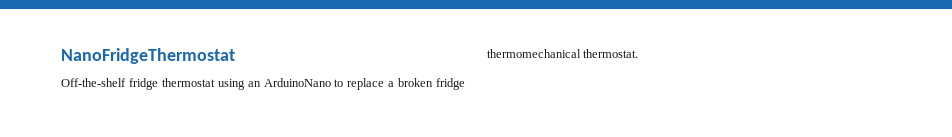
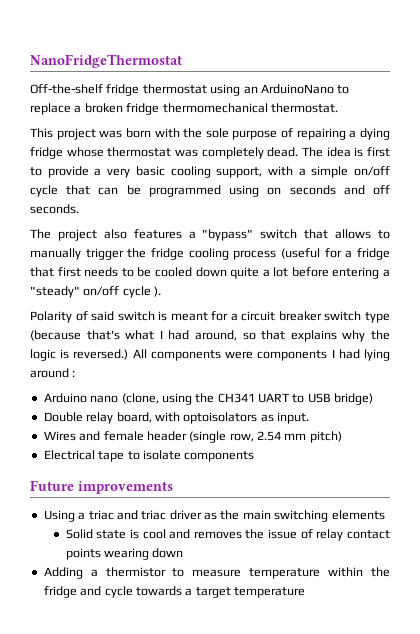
+ This project was born with the sole purpose of repairing a dying fridge whose thermostat was completely dead. The idea is first to provide a very basic cooling support, with a simple on/off cycle that can be programmed using on seconds and off seconds.
+ The project also features a "bypass" switch that allows to manually trigger the fridge cooling process (useful for a fridge that first needs to be cooled down quite a lot before entering a "steady" on/off cycle ).
+ Polarity of said switch is meant for a circuit breaker switch type (because that's what I had around, so that explains why the logic is reversed.) All components were components I had lying around :
+ Arduino nano (clone, using the CH341 UART to USB bridge)
+ Double relay board, with optoisolators as input.
+ Wires and female header (single row, 2.54 mm pitch)
+ Electrical tape to isolate components
+ Future improvements
+ Using a triac and triac driver as the main switching elements
+ Solid state is cool and removes the issue of relay contact points wearing down
+ Adding a thermistor to measure temperature within the fridge and cycle towards a target temperature

